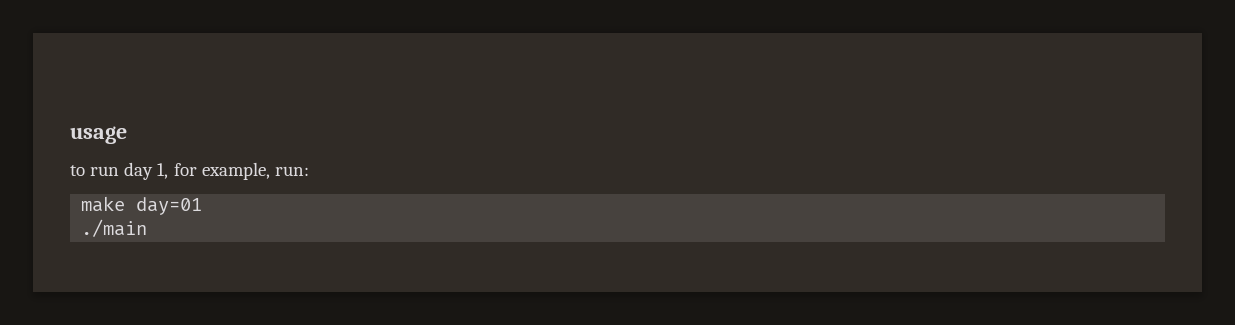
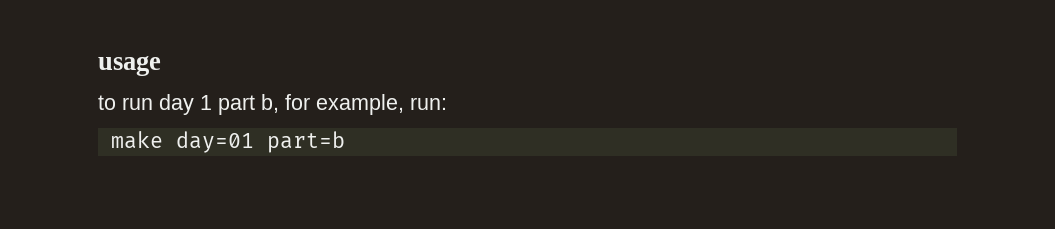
- to run day 1, for example, run:
+ to run day 1 part b, for example, run:
- make day=01
- ./main
+ make day=01 part=b

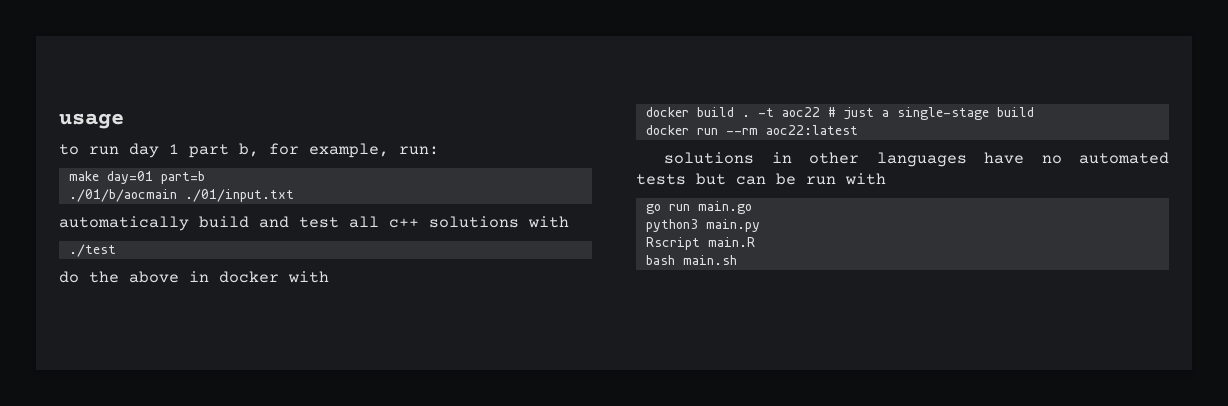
+ ./01/b/aocmain ./01/input.txt
+ automatically build and test all c++ solutions with
+ ./test
+ do the above in docker with
+ docker build . -t aoc22 # just a single-stage build
+ docker run --rm aoc22:latest
+ solutions in other languages have no automated tests but can be run with
+ go run main.go
+ python3 main.py
+ Rscript main.R
+ bash main.sh

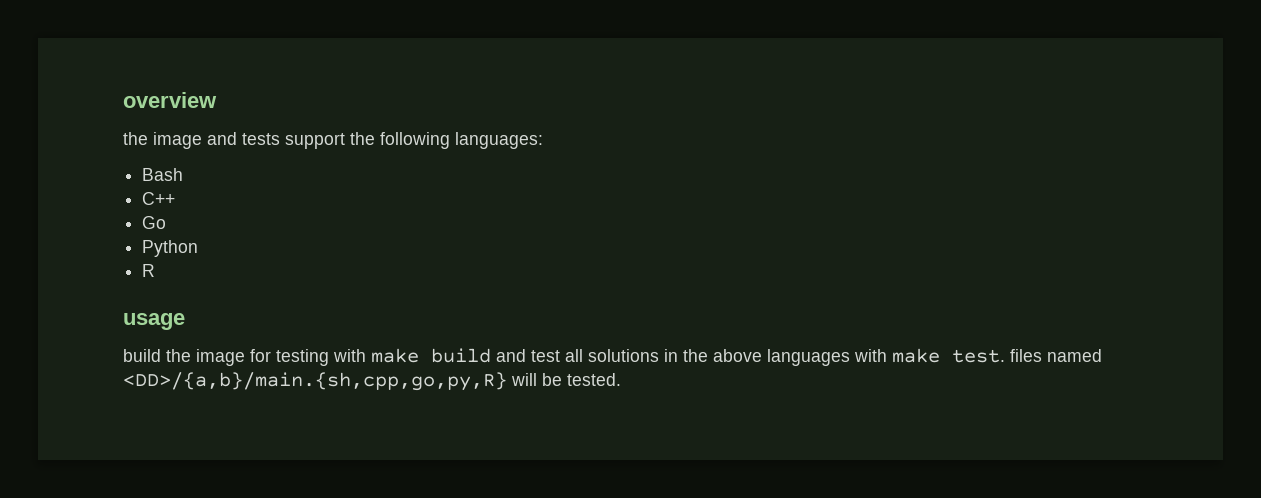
+ overview
+ the image and tests support the following languages:
+ Bash
+ C++
+ Go
+ Python
+ R
  usage
- to run day 1 part b, for example, run:
- make day=01 part=b
- ./01/b/aocmain ./01/input.txt
- automatically build and test all c++ solutions with
- ./test
- do the above in docker with
- docker build . -t aoc22 # just a single-stage build
- docker run --rm aoc22:latest
- solutions in other languages have no automated tests but can be run with
- go run main.go
- python3 main.py
- Rscript main.R
- bash main.sh
+ build the image for testing with make build and test all solutions in the above languages with make test. files named <DD>/{a,b}/main.{sh,cpp,go,py,R} will be tested.

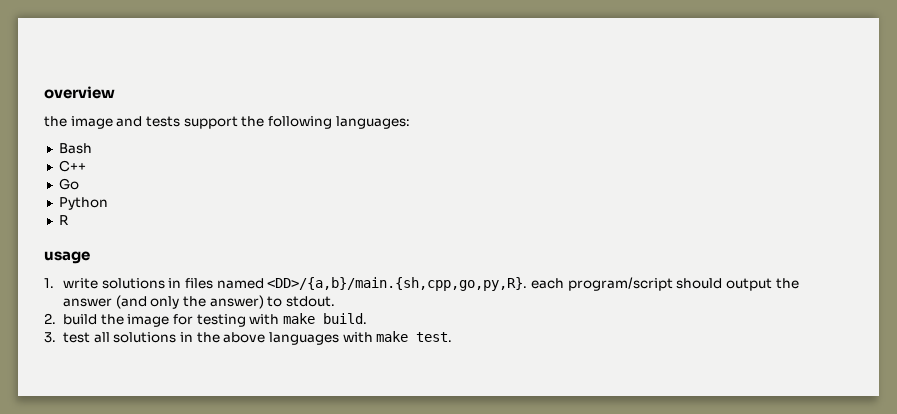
- build the image for testing with make build and test all solutions in the above languages with make test. files named <DD>/{a,b}/main.{sh,cpp,go,py,R} will be tested.
+ 1. write solutions in files named <DD>/{a,b}/main.{sh,cpp,go,py,R}. each program/script should output the answer (and only the answer) to stdout.
+ 2. build the image for testing with make build.
+ 3. test all solutions in the above languages with make test.

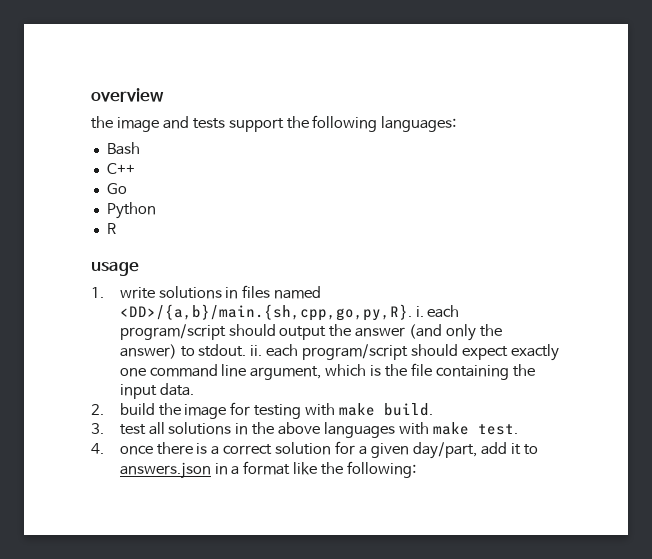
- 1. write solutions in files named <DD>/{a,b}/main.{sh,cpp,go,py,R}. each program/script should output the answer (and only the answer) to stdout.
+ 1. write solutions in files named <DD>/{a,b}/main.{sh,cpp,go,py,R}. i. each program/script should output the answer (and only the answer) to stdout. ii. each program/script should expect exactly one command line argument, which is the file containing the input data.
+ 4. once there is a correct solution for a given day/part, add it to answers.json in a format like the following:

